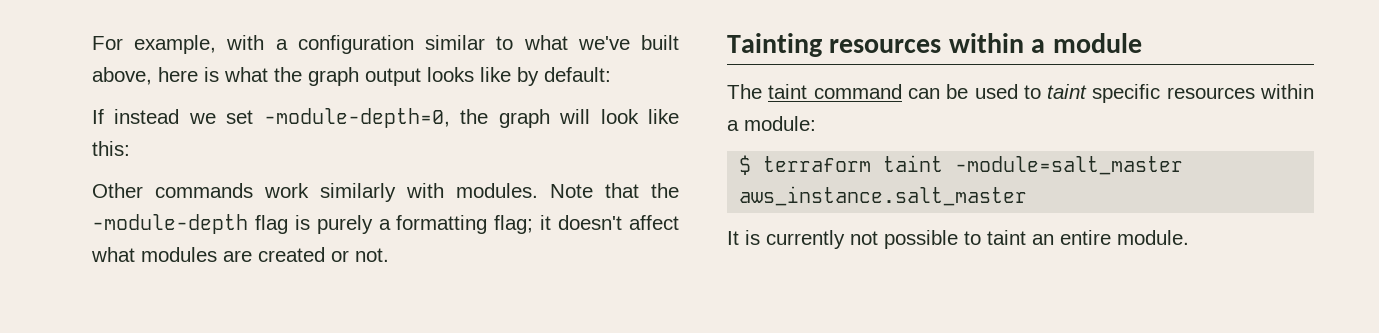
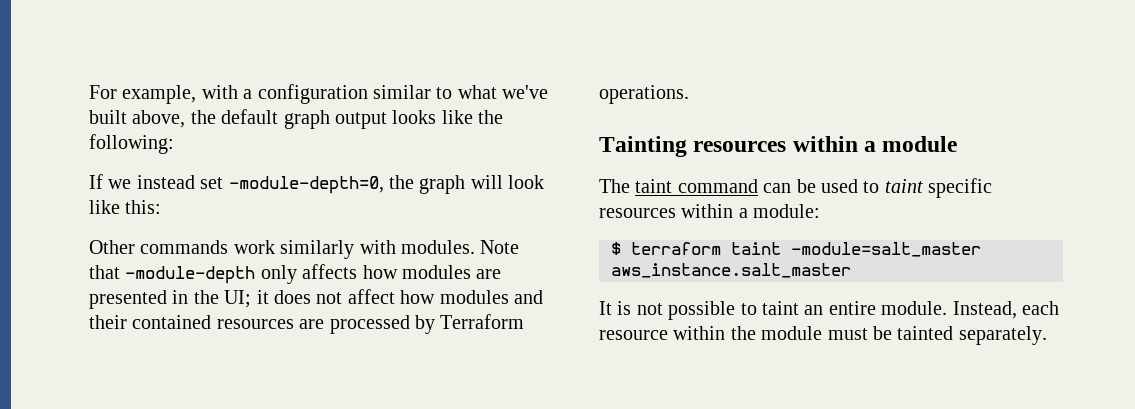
- For example, with a configuration similar to what we've built above, here is what the graph output looks like by default:
+ For example, with a configuration similar to what we've built above, the default graph output looks like the following:
- If instead we set -module-depth=0, the graph will look like this:
+ If we instead set -module-depth=0, the graph will look like this:
- Note that the -module-depth flag is purely a formatting flag; it doesn't affect what modules are created or not.
+ Note that -module-depth only affects how modules are presented in the UI; it does not affect how modules and their contained resources are processed by Terraform operations.
- It is currently not possible to taint an entire module.
+ It is not possible to taint an entire module.
+ Instead, each resource within the module must be tainted separately.

